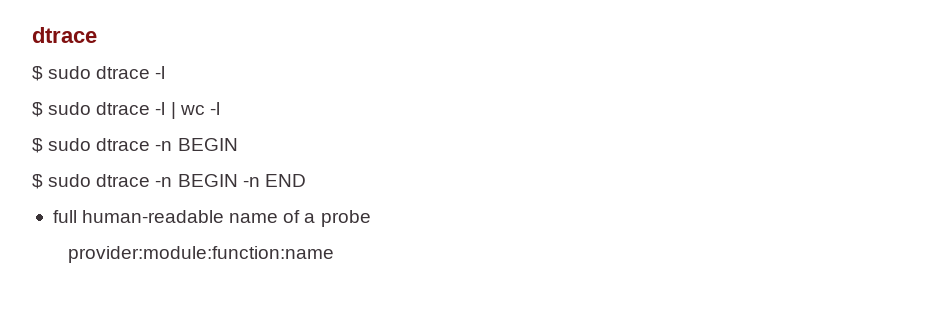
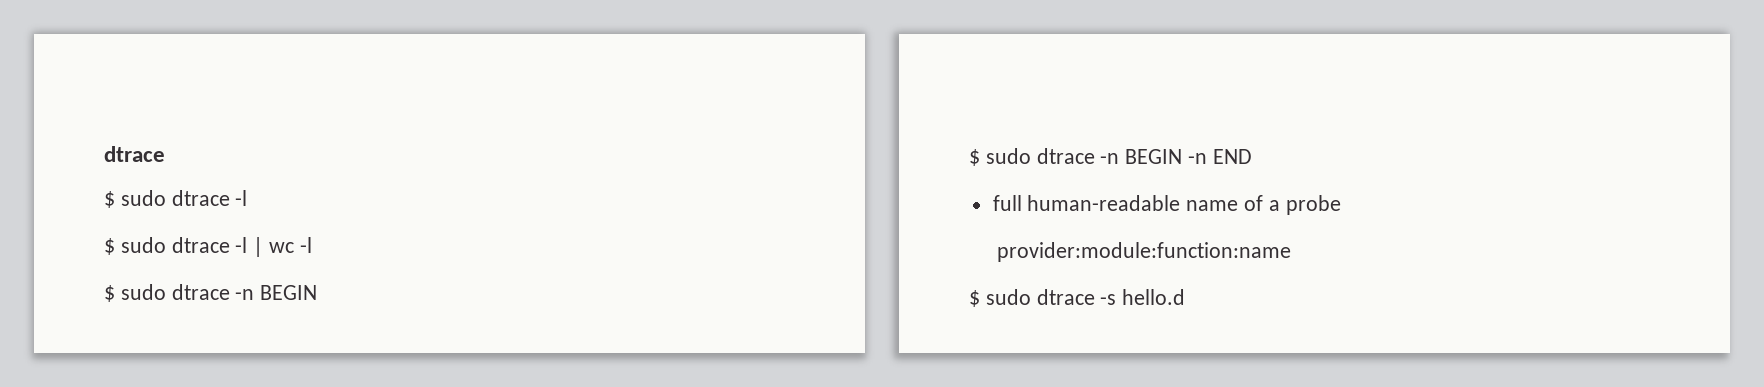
+ $ sudo dtrace -s hello.d

